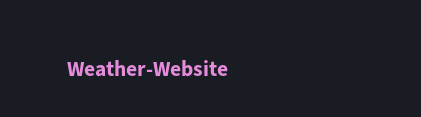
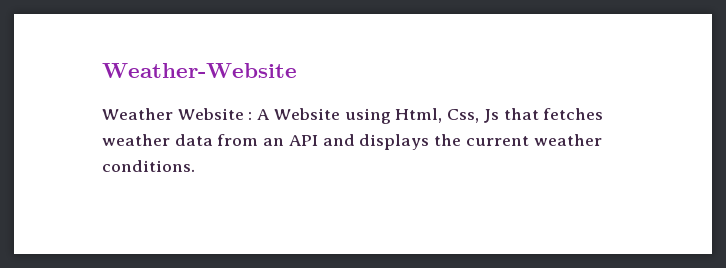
+ Weather Website : A Website using Html, Css, Js that fetches weather data from an API and displays the current weather conditions.

